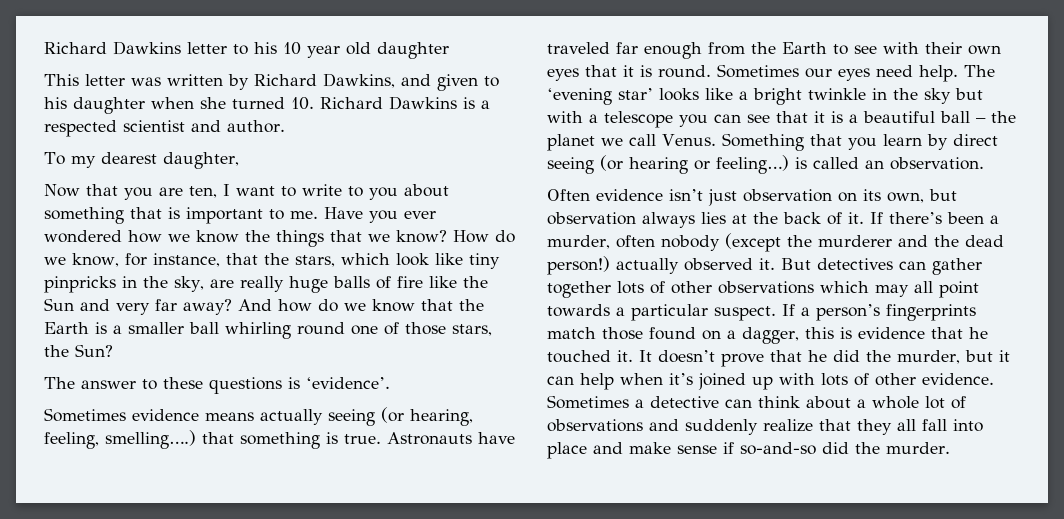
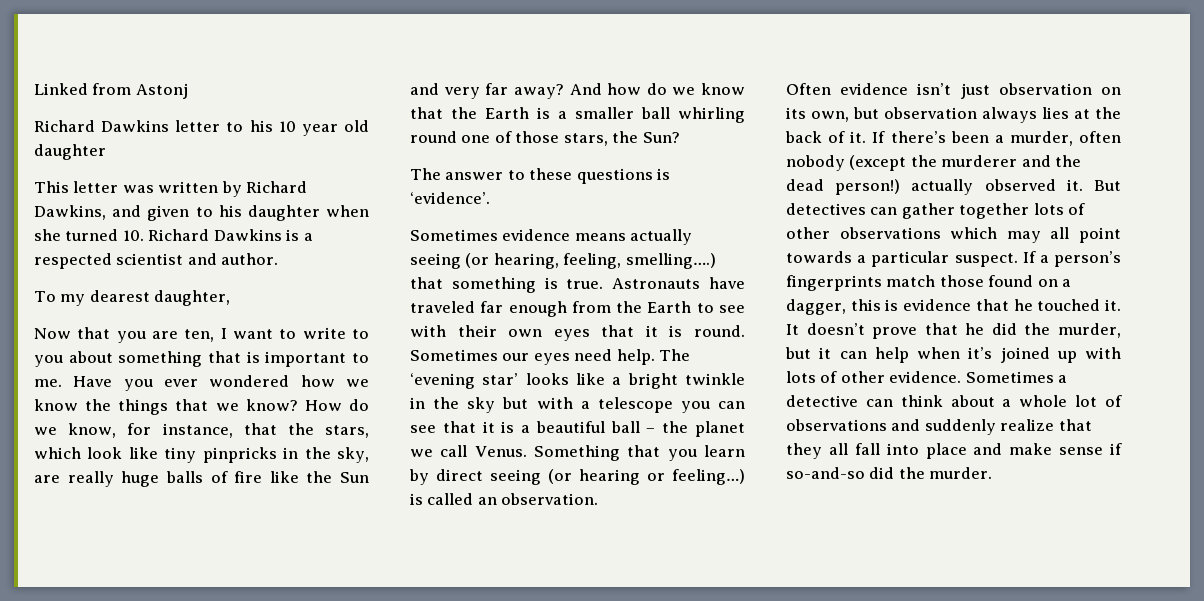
+ Linked from Astonj

